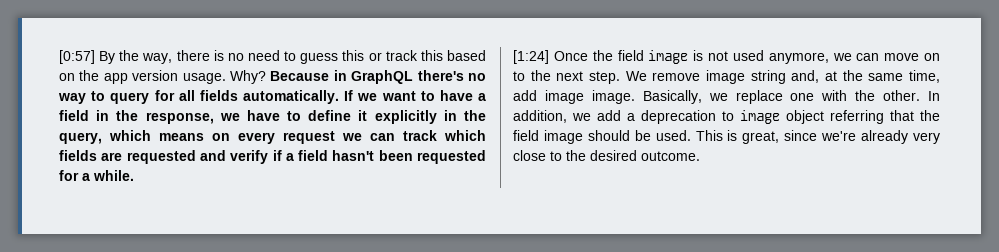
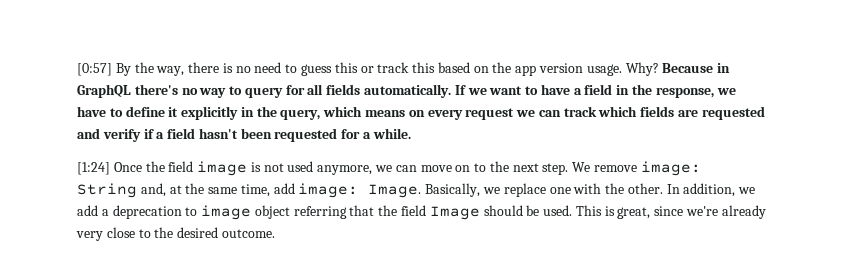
- We remove image string and, at the same time, add image image.
+ We remove image: String and, at the same time, add image: Image.
- In addition, we add a deprecation to image object referring that the field image should be used.
+ In addition, we add a deprecation to image object referring that the field Image should be used.

